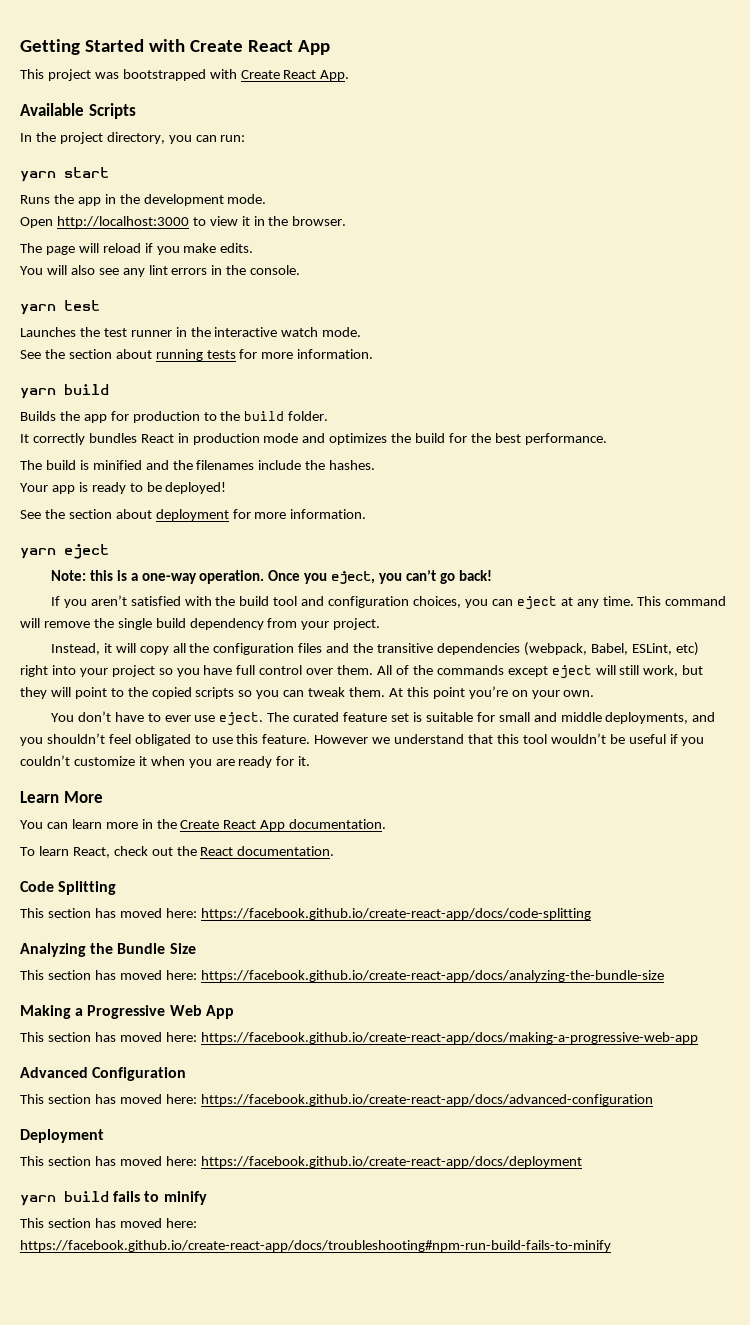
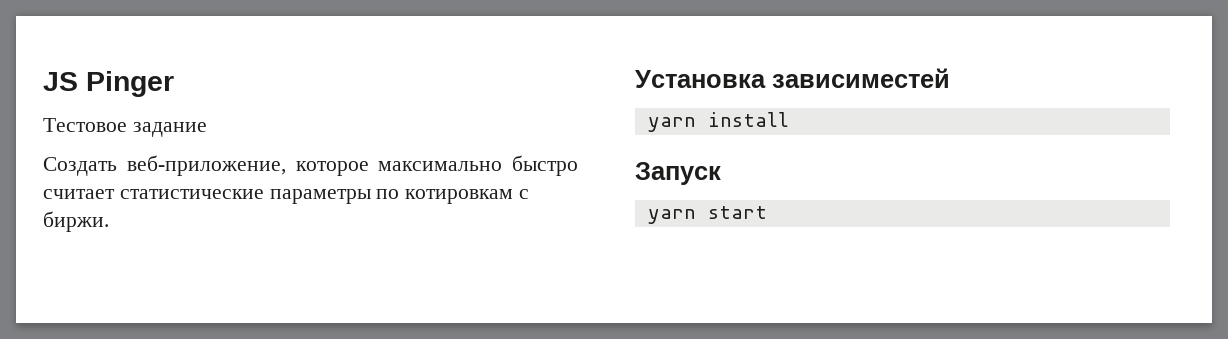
- Getting Started with Create React App
- This project was bootstrapped with Create React App.
- Available Scripts
- In the project directory, you can run:
+ JS Pinger
+ Тестовое задание
+ Cоздать веб-приложение, которое максимально быстро считает статистические параметры по котировкам с биржи.
+ Установка зависиместей
+ yarn install
+ Запуск
  yarn start
- Runs the app in the development mode.
- Open http://localhost:3000 to view it in the browser.
- The page will reload if you make edits.
- You will also see any lint errors in the console.
- yarn test
- Launches the test runner in the interactive watch mode.
- See the section about running tests for more information.
- yarn build
- Builds the app for production to the build folder.
- It correctly bundles React in production mode and optimizes the build for the best performance.
- The build is minified and the filenames include the hashes.
- Your app is ready to be deployed!
- See the section about deployment for more information.
- yarn eject
- Note: this is a one-way operation. Once you eject, you can’t go back!
- If you aren’t satisfied with the build tool and configuration choices, you can eject at any time. This command will remove the single build dependency from your project.
- Instead, it will copy all the configuration files and the transitive dependencies (webpack, Babel, ESLint, etc) right into your project so you have full control over them. All of the commands except eject will still work, but they will point to the copied scripts so you can tweak them. At this point you’re on your own.
- You don’t have to ever use eject. The curated feature set is suitable for small and middle deployments, and you shouldn’t feel obligated to use this feature. However we understand that this tool wouldn’t be useful if you couldn’t customize it when you are ready for it.
- Learn More
- You can learn more in the Create React App documentation.
- To learn React, check out the React documentation.
- Code Splitting
- This section has moved here: https://facebook.github.io/create-react-app/docs/code-splitting
- Analyzing the Bundle Size
- This section has moved here: https://facebook.github.io/create-react-app/docs/analyzing-the-bundle-size
- Making a Progressive Web App
- This section has moved here: https://facebook.github.io/create-react-app/docs/making-a-progressive-web-app
- Advanced Configuration
- This section has moved here: https://facebook.github.io/create-react-app/docs/advanced-configuration
- Deployment
- This section has moved here: https://facebook.github.io/create-react-app/docs/deployment
- yarn build fails to minify
- This section has moved here: https://facebook.github.io/create-react-app/docs/troubleshooting#npm-run-build-fails-to-minify

